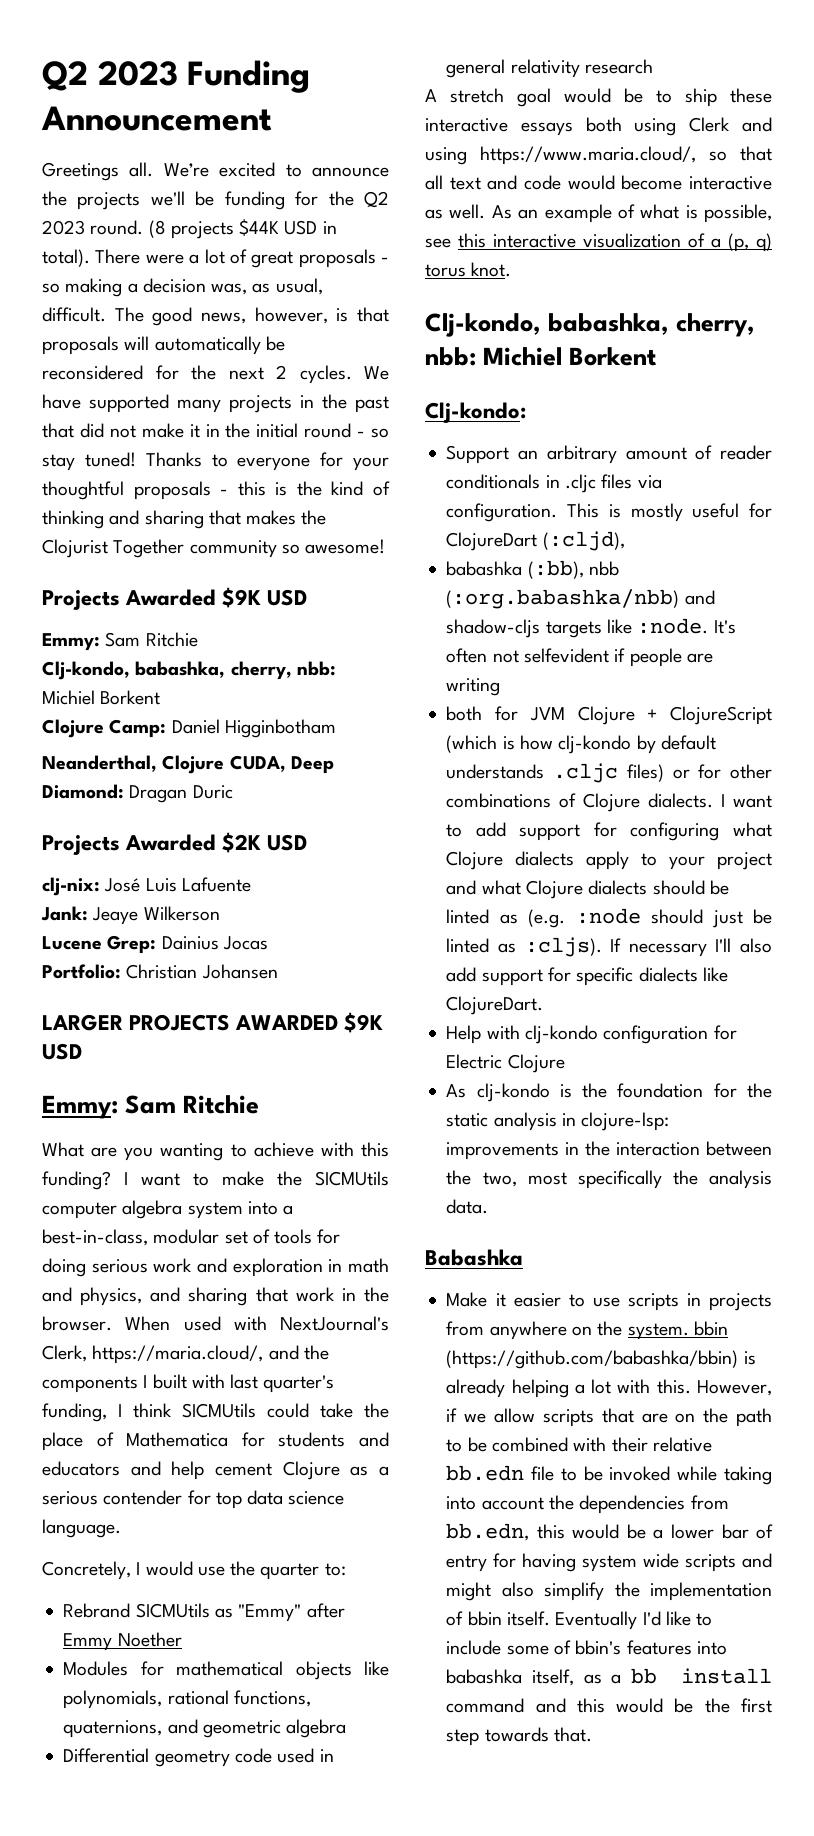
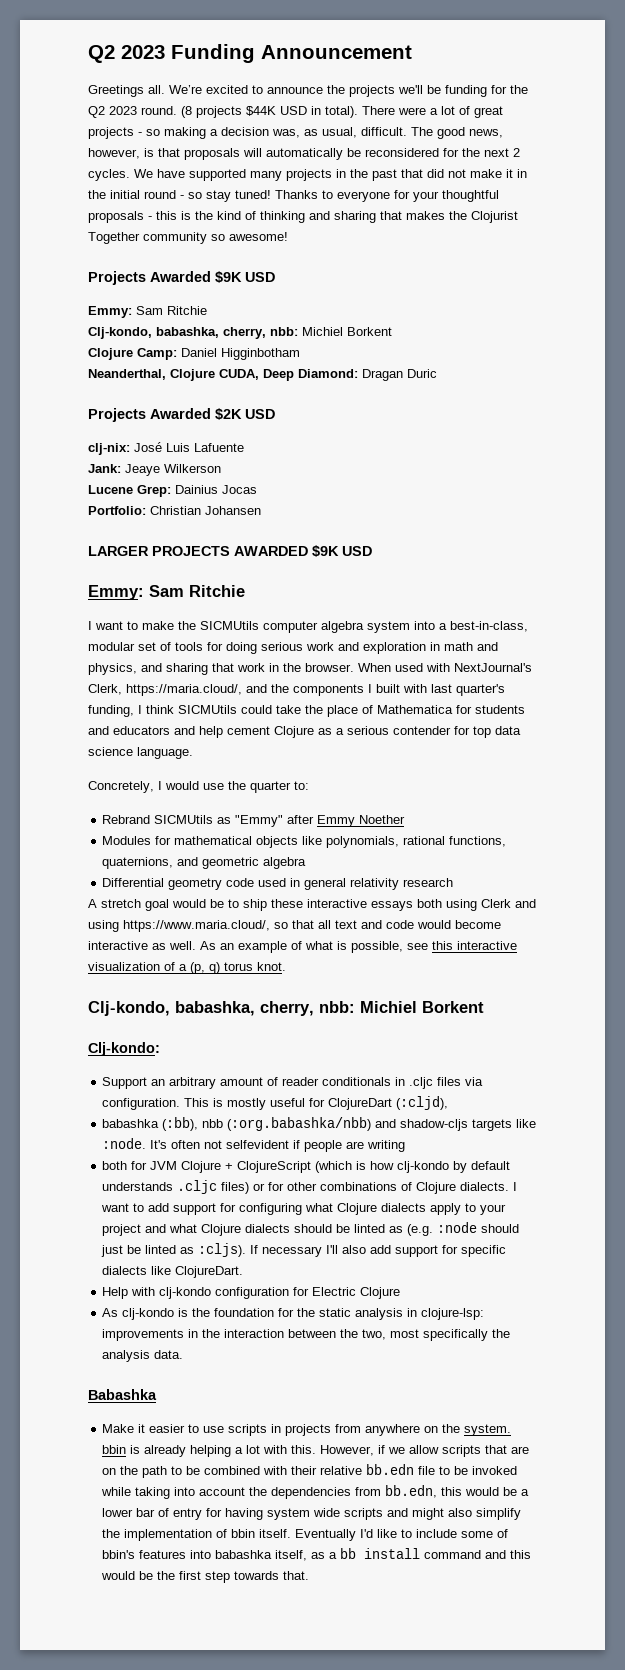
- There were a lot of great proposals - so making a decision was, as usual, difficult.
+ There were a lot of great projects - so making a decision was, as usual, difficult.
- What are you wanting to achieve with this funding?
- Make it easier to use scripts in projects from anywhere on the system. bbin (https://github.com/babashka/bbin) is already helping a lot with this.
+ Make it easier to use scripts in projects from anywhere on the system. bbin is already helping a lot with this.

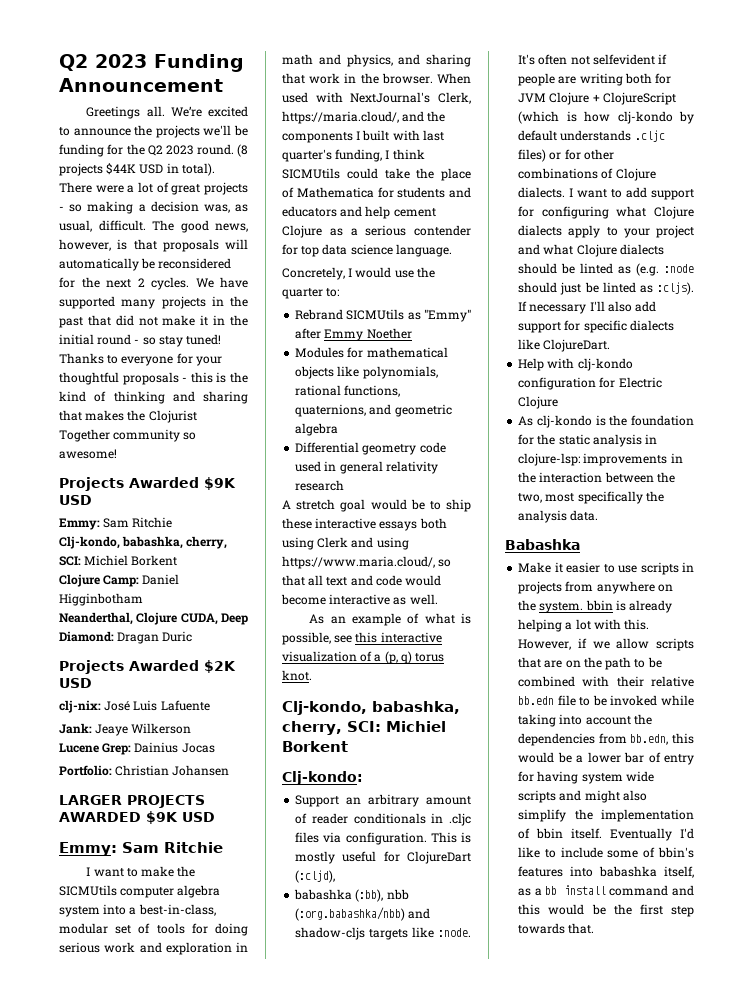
  Projects Awarded $9K USD
  Emmy: Sam Ritchie
- Clj-kondo, babashka, cherry, nbb: Michiel Borkent
+ Clj-kondo, babashka, cherry, SCI: Michiel Borkent
- A stretch goal would be to ship these interactive essays both using Clerk and using https://www.maria.cloud/, so that all text and code would become interactive as well. As an example of what is possible, see this interactive visualization of a (p, q) torus knot.
- Clj-kondo, babashka, cherry, nbb: Michiel Borkent
+ A stretch goal would be to ship these interactive essays both using Clerk and using https://www.maria.cloud/, so that all text and code would become interactive as well.
+ As an example of what is possible, see this interactive visualization of a (p, q) torus knot.
+ Clj-kondo, babashka, cherry, SCI: Michiel Borkent
- It's often not selfevident if people are writing
- both for JVM Clojure + ClojureScript (which is how clj-kondo by default understands .cljc files) or for other combinations of Clojure dialects.
+ It's often not selfevident if people are writing both for JVM Clojure + ClojureScript (which is how clj-kondo by default understands .cljc files) or for other combinations of Clojure dialects.

